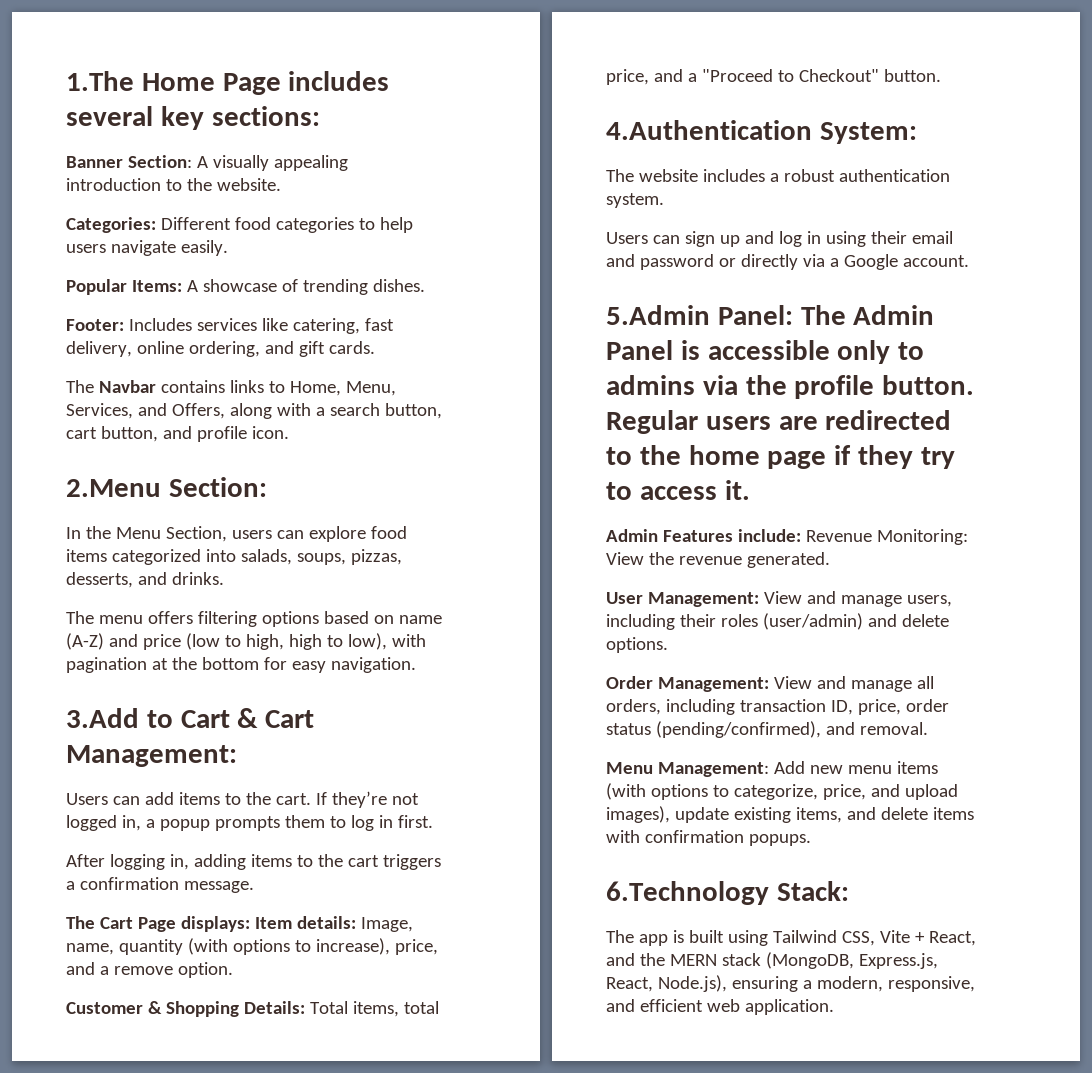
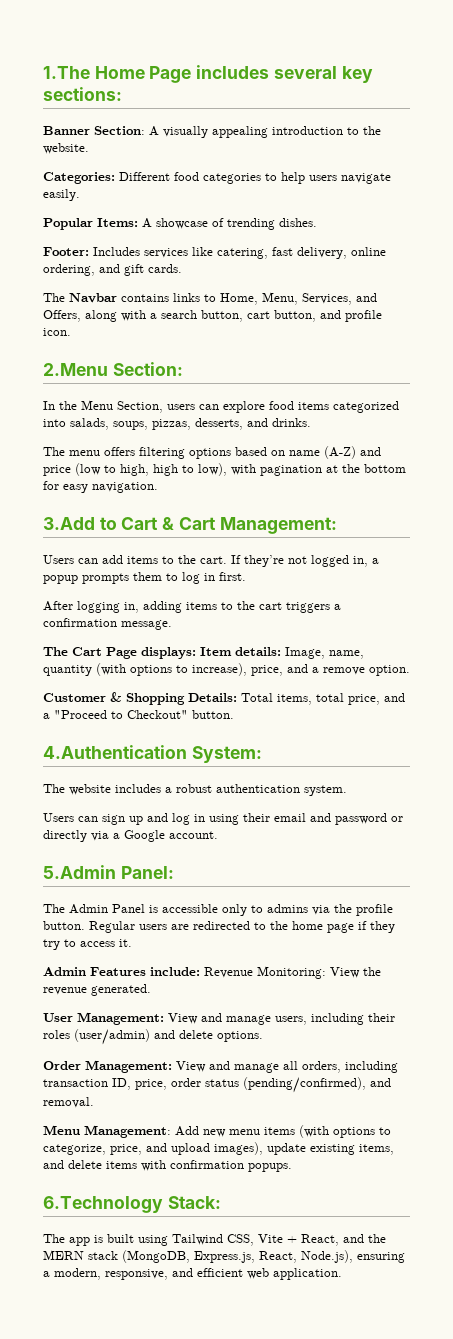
- 5.Admin Panel: The Admin Panel is accessible only to admins via the profile button.
+ 5.Admin Panel:
+ The Admin Panel is accessible only to admins via the profile button.

